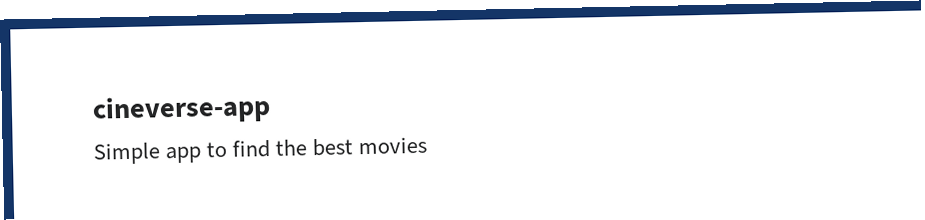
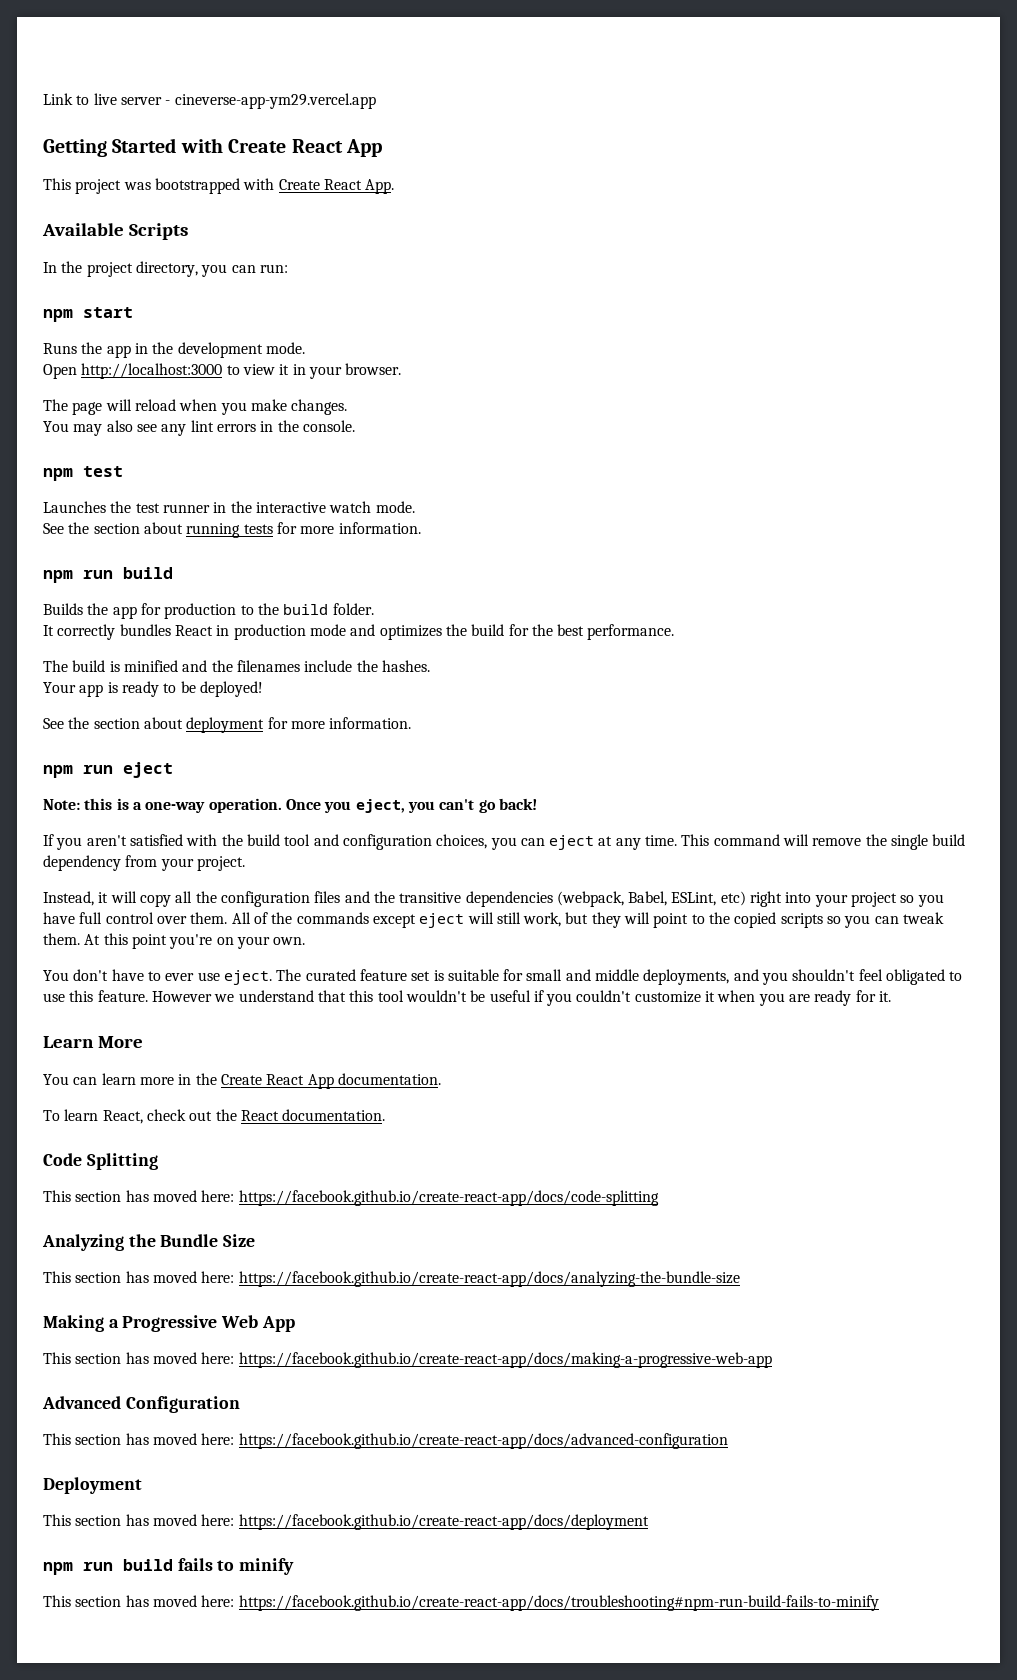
- cineverse-app
- Simple app to find the best movies
+ Link to live server - cineverse-app-ym29.vercel.app
+ Getting Started with Create React App
+ This project was bootstrapped with Create React App.
+ Available Scripts
+ In the project directory, you can run:
+ npm start
+ Runs the app in the development mode.
+ Open http://localhost:3000 to view it in your browser.
+ The page will reload when you make changes.
+ You may also see any lint errors in the console.
+ npm test
+ Launches the test runner in the interactive watch mode.
+ See the section about running tests for more information.
+ npm run build
+ Builds the app for production to the build folder.
+ It correctly bundles React in production mode and optimizes the build for the best performance.
+ The build is minified and the filenames include the hashes.
+ Your app is ready to be deployed!
+ See the section about deployment for more information.
+ npm run eject
+ Note: this is a one-way operation. Once you eject, you can't go back!
+ If you aren't satisfied with the build tool and configuration choices, you can eject at any time. This command will remove the single build dependency from your project.
+ Instead, it will copy all the configuration files and the transitive dependencies (webpack, Babel, ESLint, etc) right into your project so you have full control over them. All of the commands except eject will still work, but they will point to the copied scripts so you can tweak them. At this point you're on your own.
+ You don't have to ever use eject. The curated feature set is suitable for small and middle deployments, and you shouldn't feel obligated to use this feature. However we understand that this tool wouldn't be useful if you couldn't customize it when you are ready for it.
+ Learn More
+ You can learn more in the Create React App documentation.
+ To learn React, check out the React documentation.
+ Code Splitting
+ This section has moved here: https://facebook.github.io/create-react-app/docs/code-splitting
+ Analyzing the Bundle Size
+ This section has moved here: https://facebook.github.io/create-react-app/docs/analyzing-the-bundle-size
+ Making a Progressive Web App
+ This section has moved here: https://facebook.github.io/create-react-app/docs/making-a-progressive-web-app
+ Advanced Configuration
+ This section has moved here: https://facebook.github.io/create-react-app/docs/advanced-configuration
+ Deployment
+ This section has moved here: https://facebook.github.io/create-react-app/docs/deployment
+ npm run build fails to minify
+ This section has moved here: https://facebook.github.io/create-react-app/docs/troubleshooting#npm-run-build-fails-to-minify

